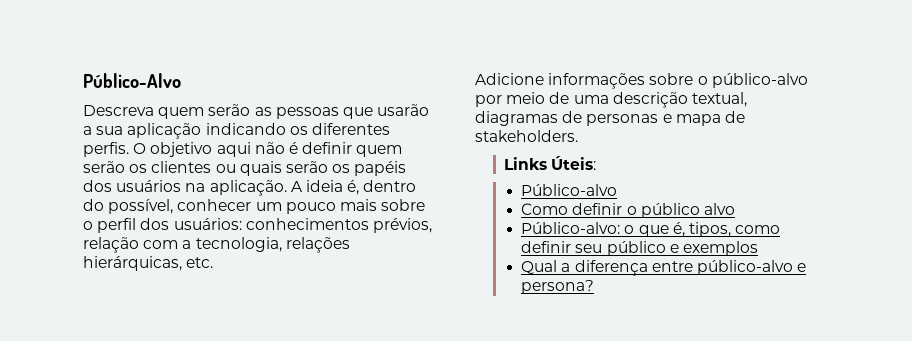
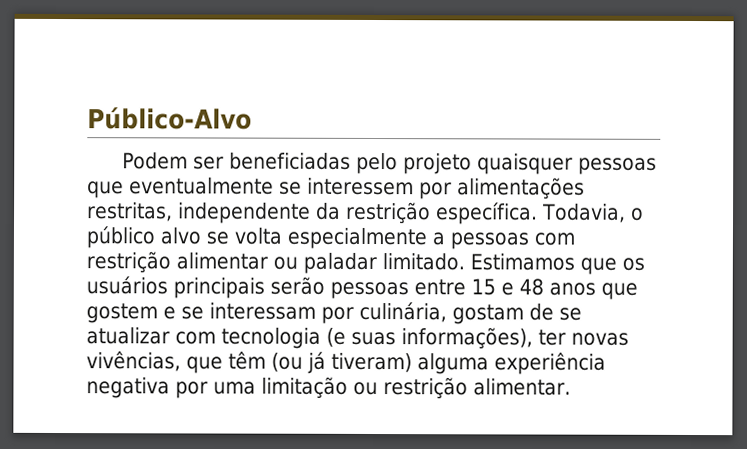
- Descreva quem serão as pessoas que usarão a sua aplicação indicando os diferentes perfis. O objetivo aqui não é definir quem serão os clientes ou quais serão os papéis dos usuários na aplicação. A ideia é, dentro do possível, conhecer um pouco mais sobre o perfil dos usuários: conhecimentos prévios, relação com a tecnologia, relações hierárquicas, etc.
- Adicione informações sobre o público-alvo por meio de uma descrição textual, diagramas de personas e mapa de stakeholders.
- Links Úteis:
- Público-alvo
- Como definir o público alvo
- Público-alvo: o que é, tipos, como definir seu público e exemplos
- Qual a diferença entre público-alvo e persona?
+ Podem ser beneficiadas pelo projeto quaisquer pessoas que eventualmente se interessem por alimentações restritas, independente da restrição específica. Todavia, o público alvo se volta especialmente a pessoas com restrição alimentar ou paladar limitado. Estimamos que os usuários principais serão pessoas entre 15 e 48 anos que gostem e se interessam por culinária, gostam de se atualizar com tecnologia (e suas informações), ter novas vivências, que têm (ou já tiveram) alguma experiência negativa por uma limitação ou restrição alimentar.

